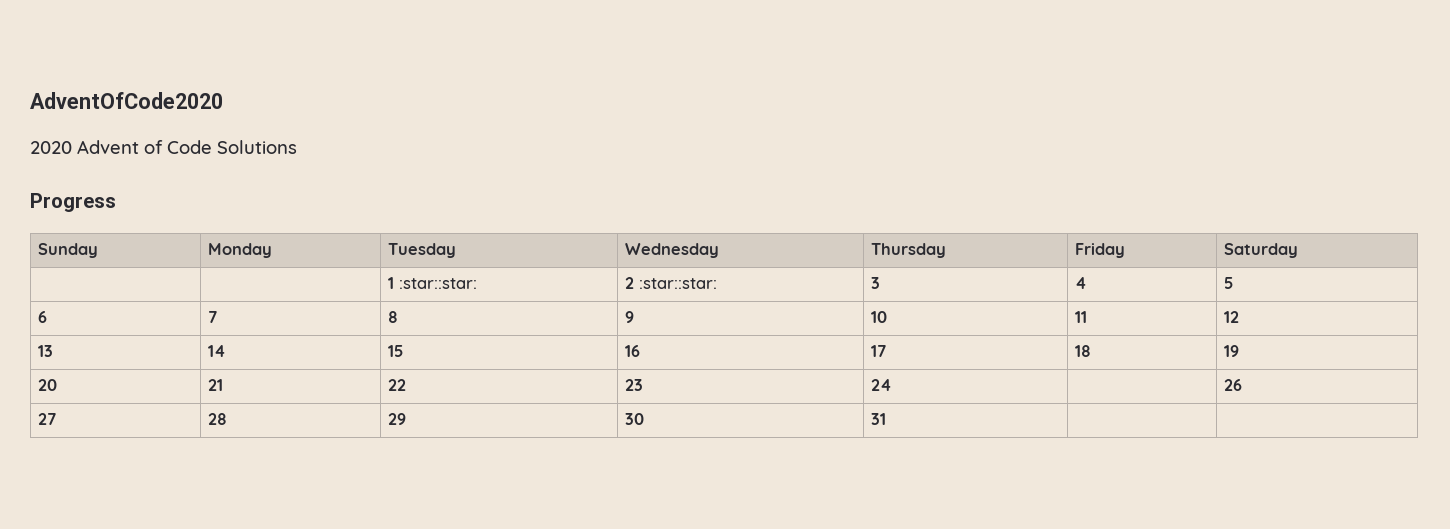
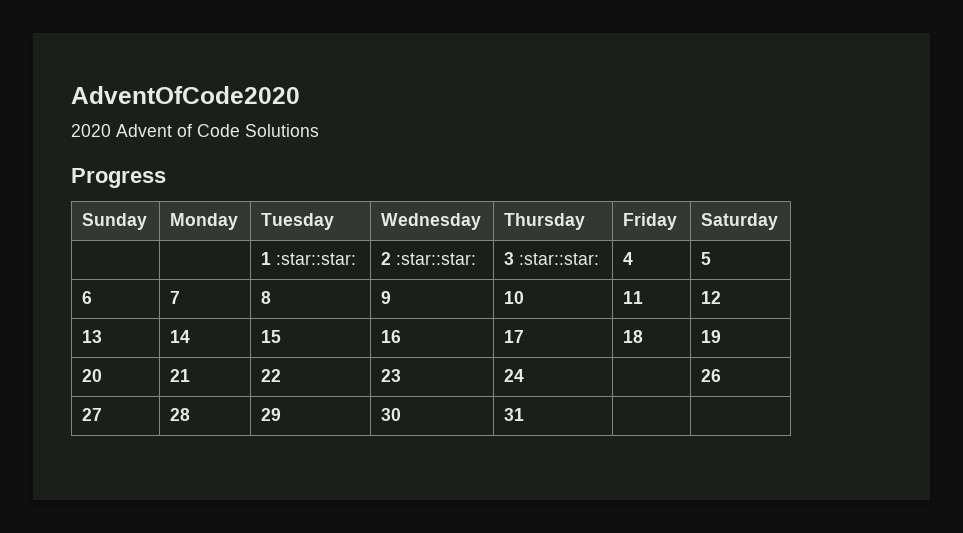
- | | 1 :star::star: | 2 :star::star: | 3 | 4 | 5
+ | | 1 :star::star: | 2 :star::star: | 3 :star::star: | 4 | 5

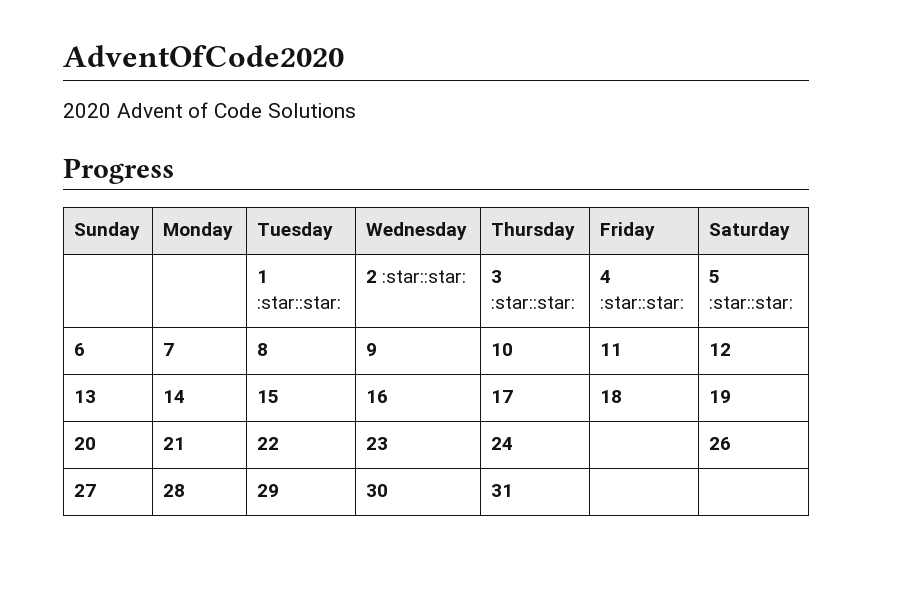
- | | 1 :star::star: | 2 :star::star: | 3 :star::star: | 4 | 5
+ | | 1 :star::star: | 2 :star::star: | 3 :star::star: | 4 :star::star: | 5 :star::star:

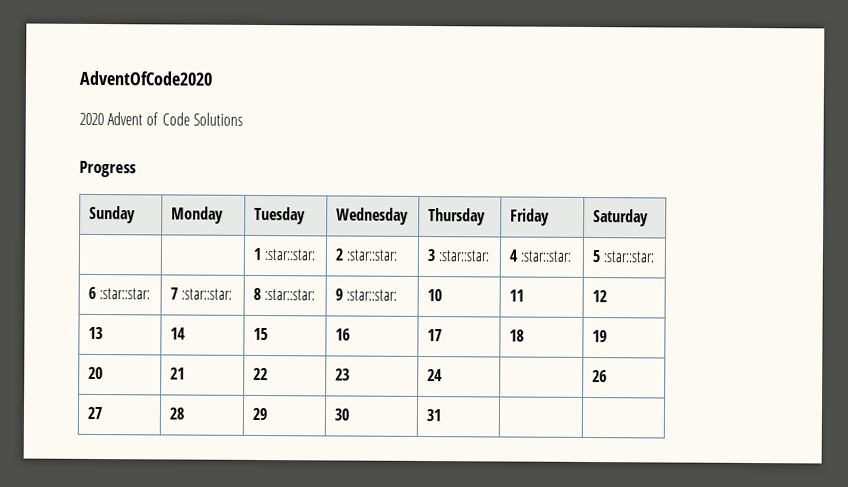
- 6 | 7 | 8 | 9 | 10 | 11 | 12
+ 6 :star::star: | 7 :star::star: | 8 :star::star: | 9 :star::star: | 10 | 11 | 12

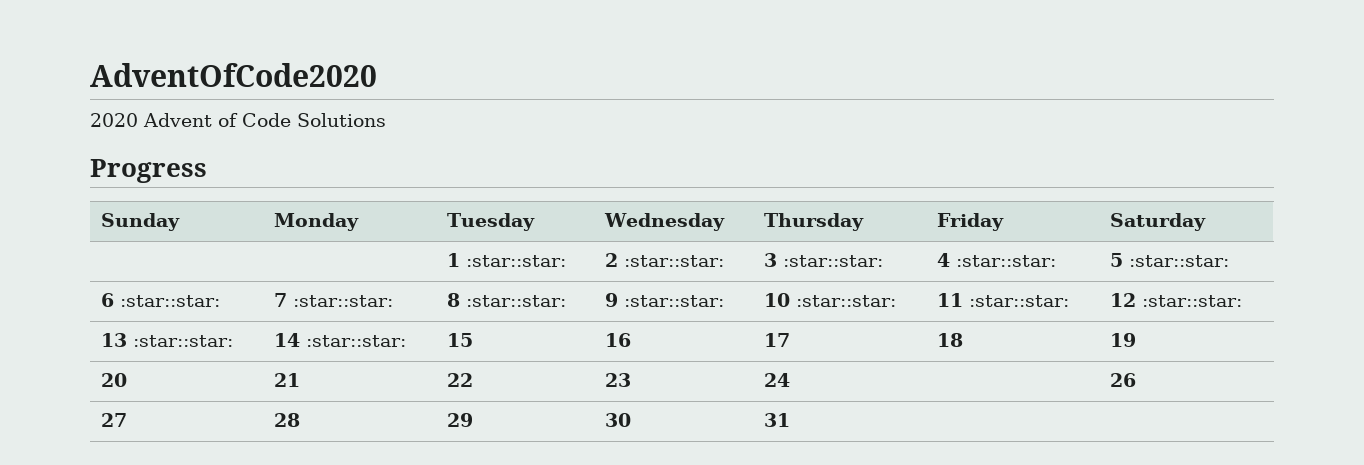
- 6 :star::star: | 7 :star::star: | 8 :star::star: | 9 :star::star: | 10 | 11 | 12
+ 6 :star::star: | 7 :star::star: | 8 :star::star: | 9 :star::star: | 10 :star::star: | 11 :star::star: | 12 :star::star:
- 13 | 14 | 15 | 16 | 17 | 18 | 19
+ 13 :star::star: | 14 :star::star: | 15 | 16 | 17 | 18 | 19

